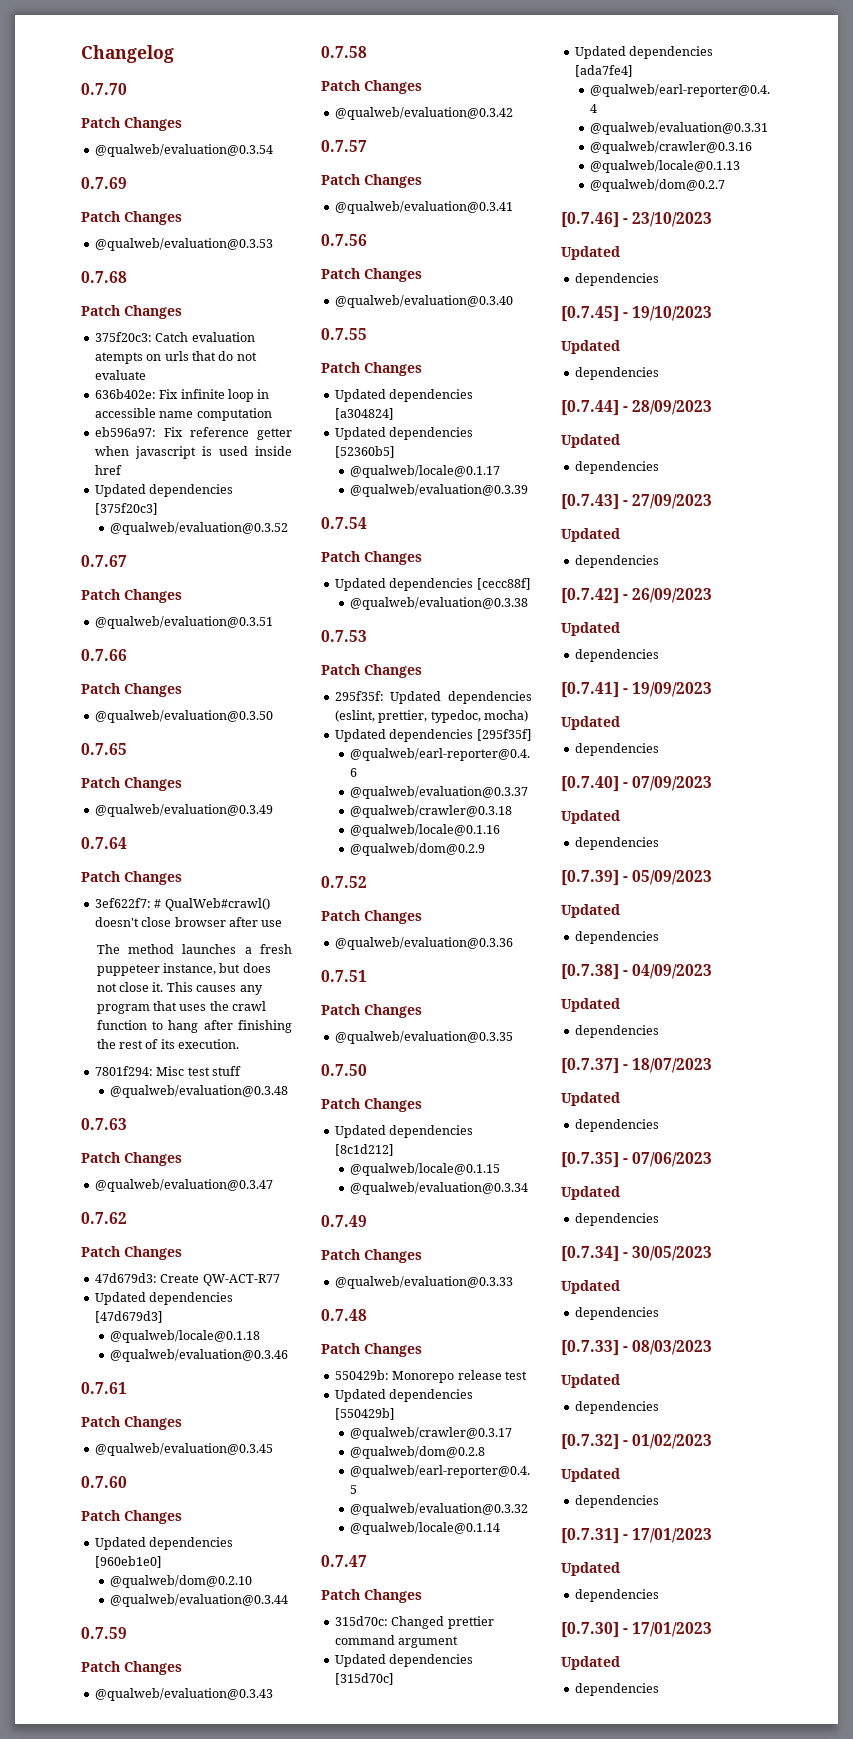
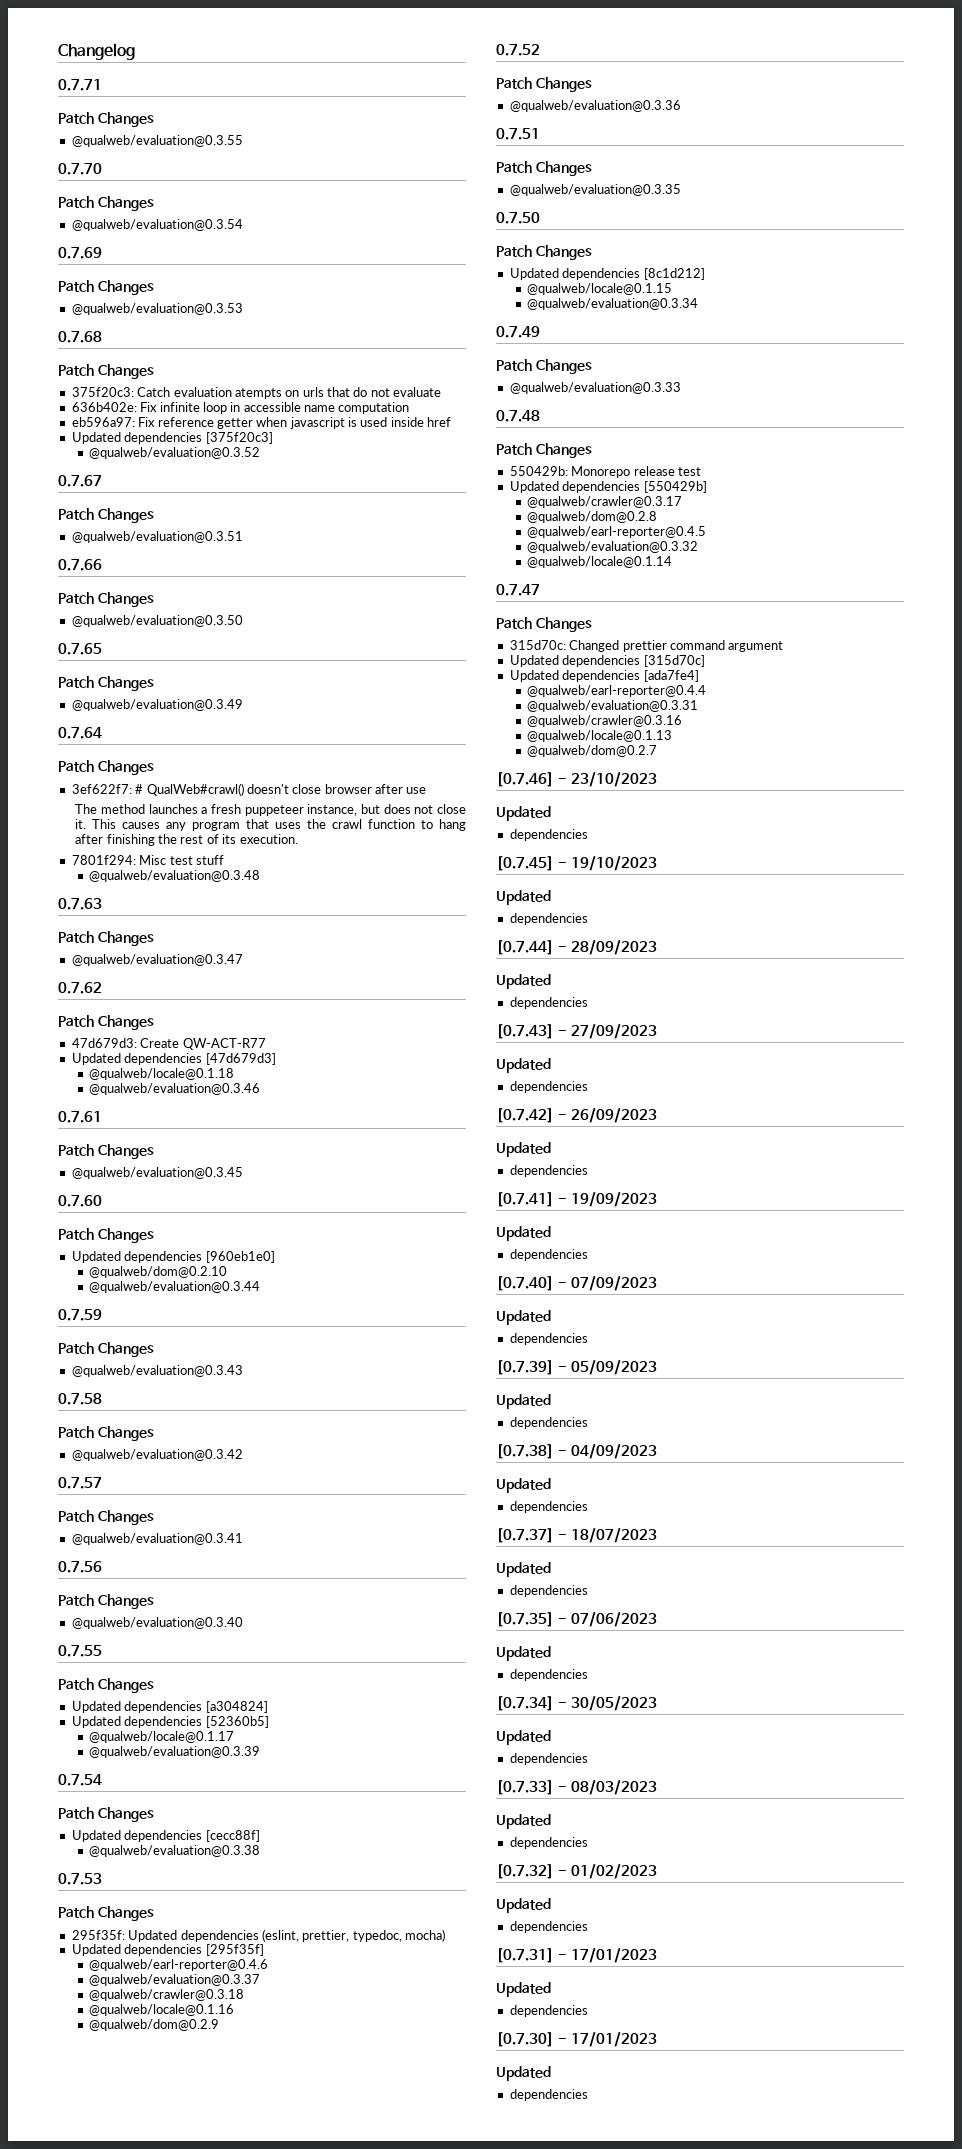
+ 0.7.71
+ Patch Changes
+ @qualweb/evaluation@0.3.55

